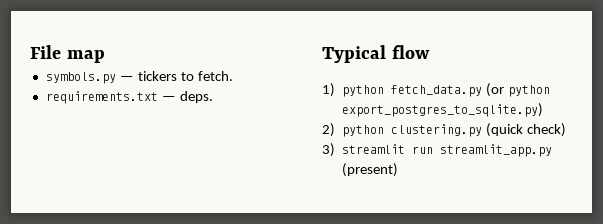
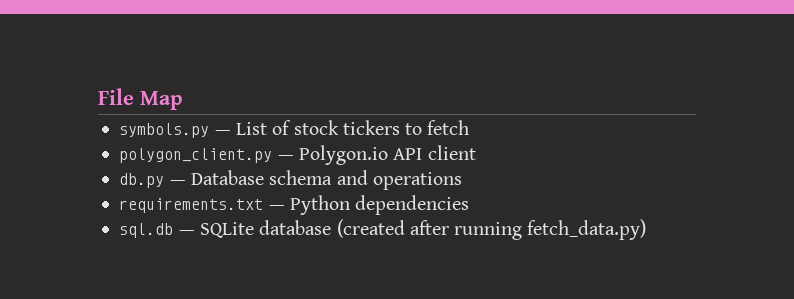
- File map
+ File Map
- symbols.py — tickers to fetch.
- requirements.txt — deps.
- Typical flow
- 1) python fetch_data.py (or python export_postgres_to_sqlite.py)
- 2) python clustering.py (quick check)
- 3) streamlit run streamlit_app.py (present)
+ symbols.py — List of stock tickers to fetch
+ polygon_client.py — Polygon.io API client
+ db.py — Database schema and operations
+ requirements.txt — Python dependencies
+ sql.db — SQLite database (created after running fetch_data.py)

